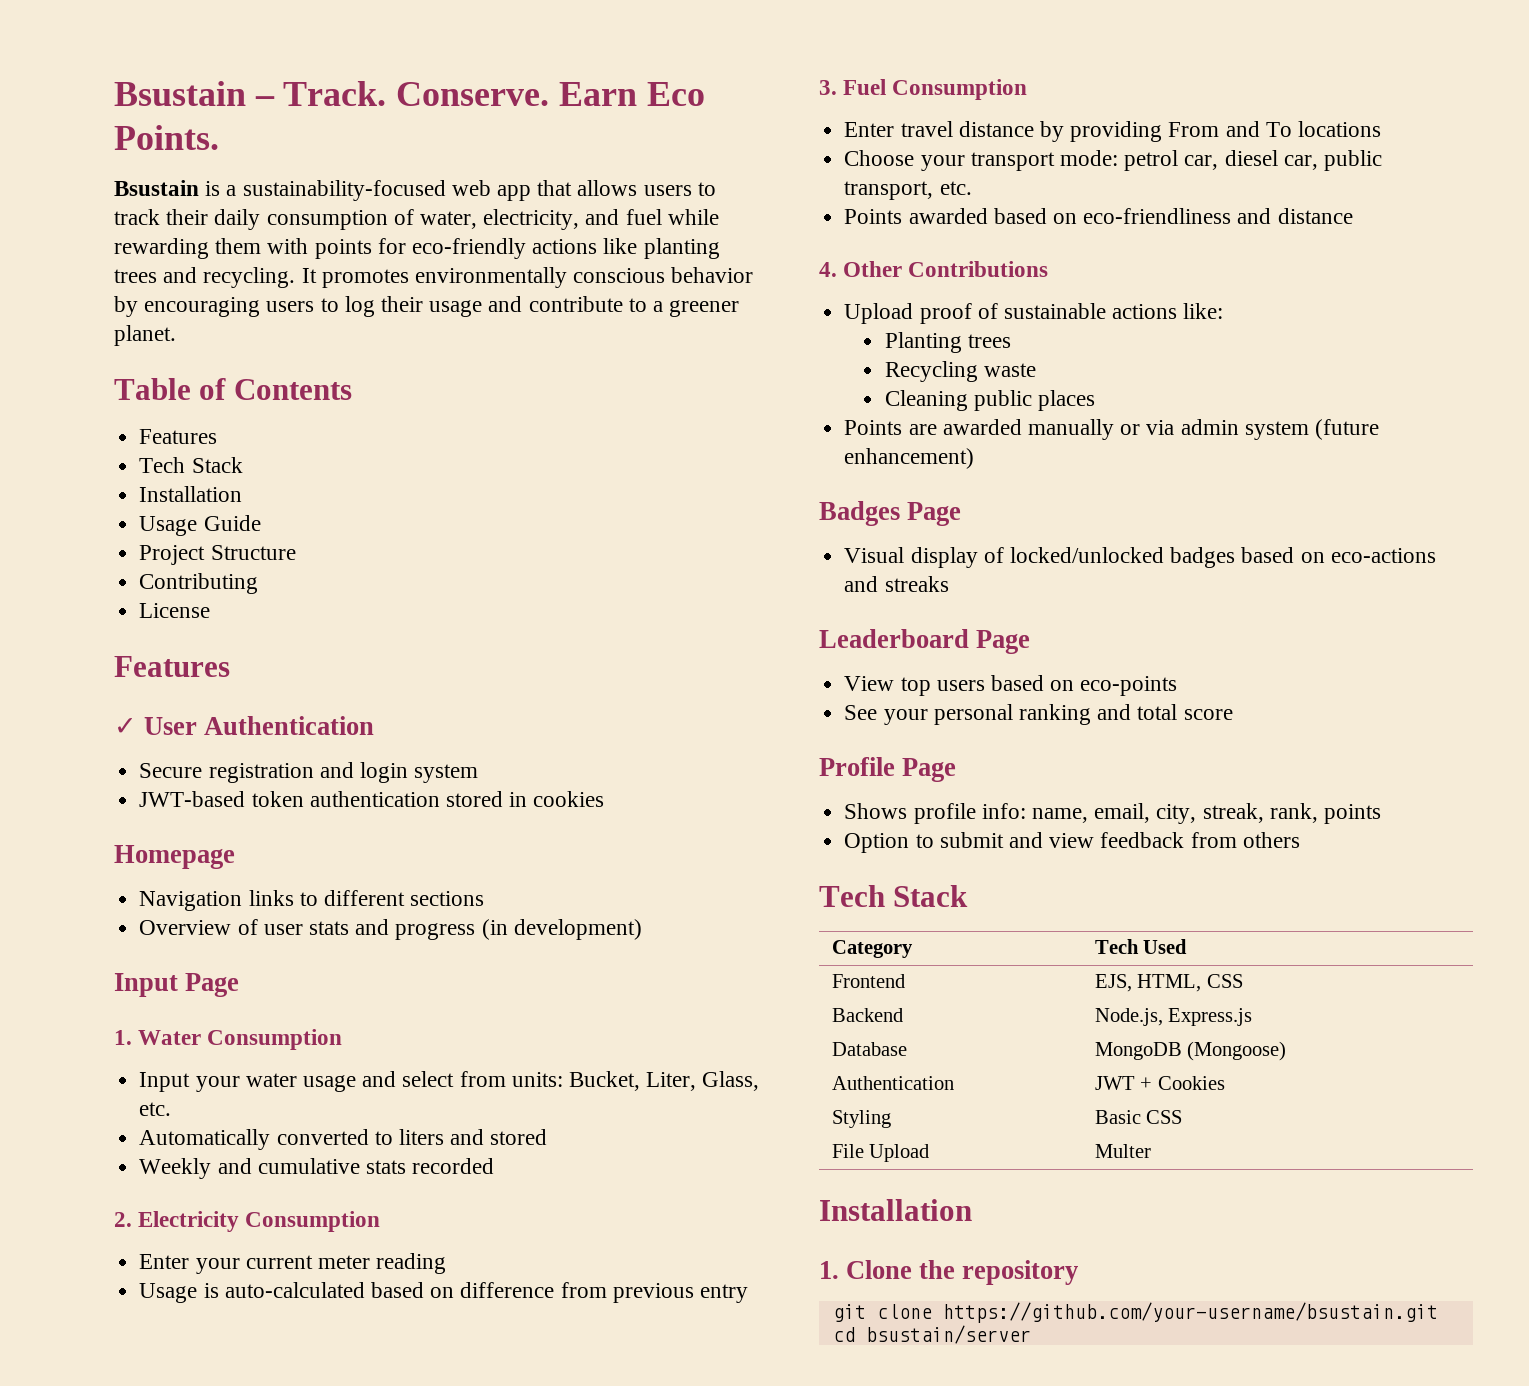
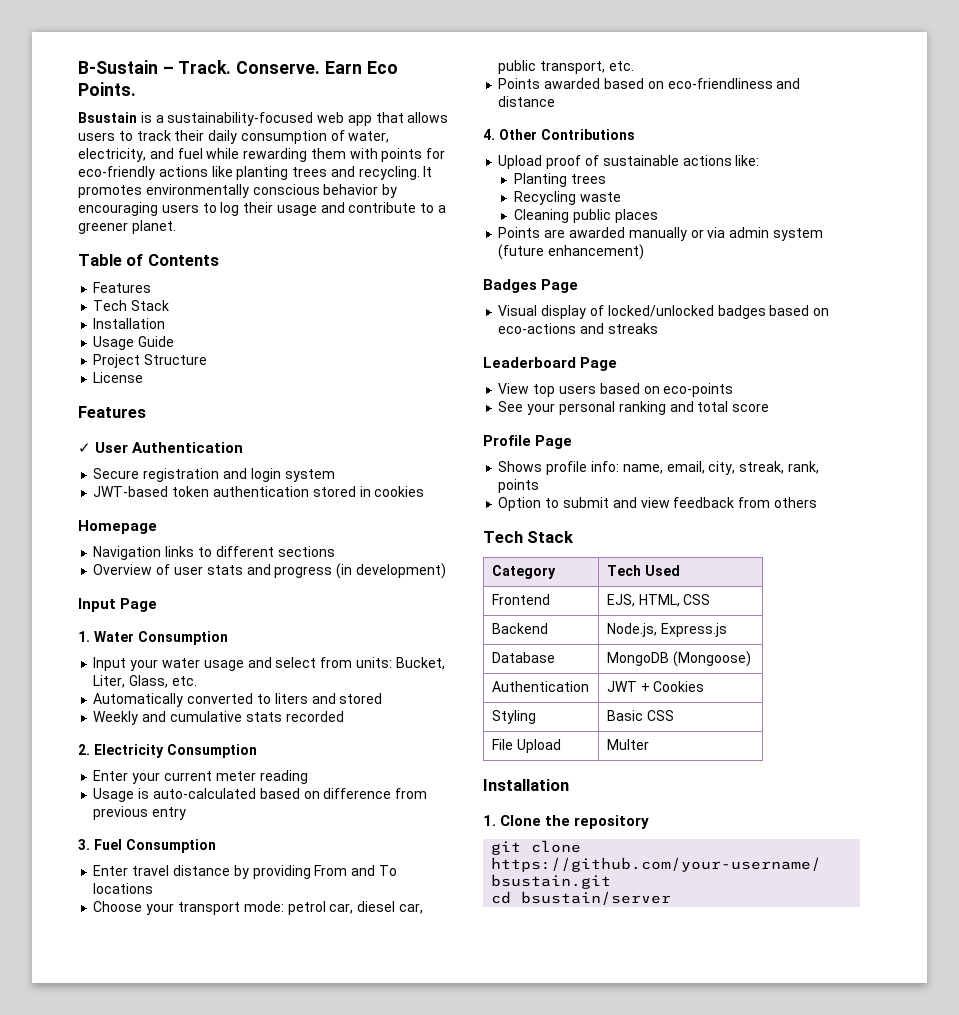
- Bsustain – Track.
+ B-Sustain – Track.
- Contributing

